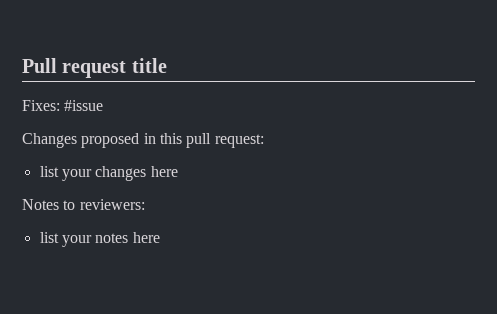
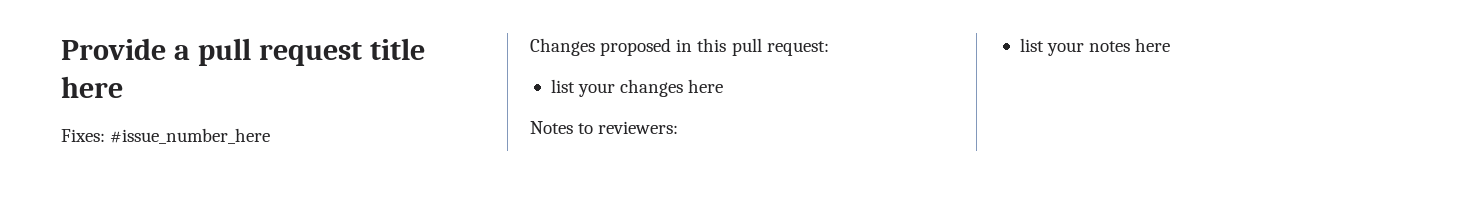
- Pull request title
+ Provide a pull request title here
- Fixes: #issue
+ Fixes: #issue_number_here

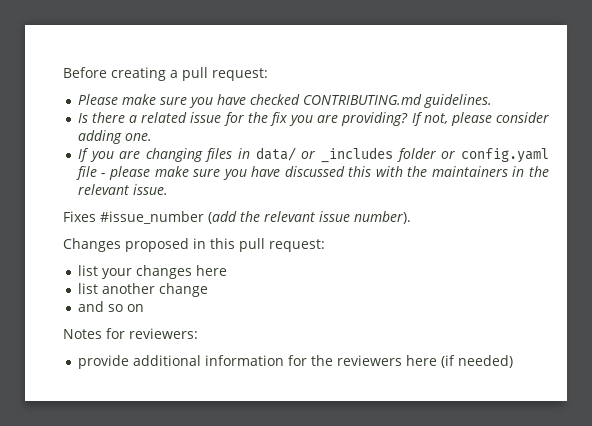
- Provide a pull request title here
- Fixes: #issue_number_here
+ Before creating a pull request:
+ Please make sure you have checked CONTRIBUTING.md guidelines.
+ Is there a related issue for the fix you are providing? If not, please consider adding one.
+ If you are changing files in data/ or _includes folder or config.yaml file - please make sure you have discussed this with the maintainers in the relevant issue.
+ Fixes #issue_number (add the relevant issue number).
+ list another change
+ and so on
- Notes to reviewers:
+ Notes for reviewers:
- list your notes here
+ provide additional information for the reviewers here (if needed)

